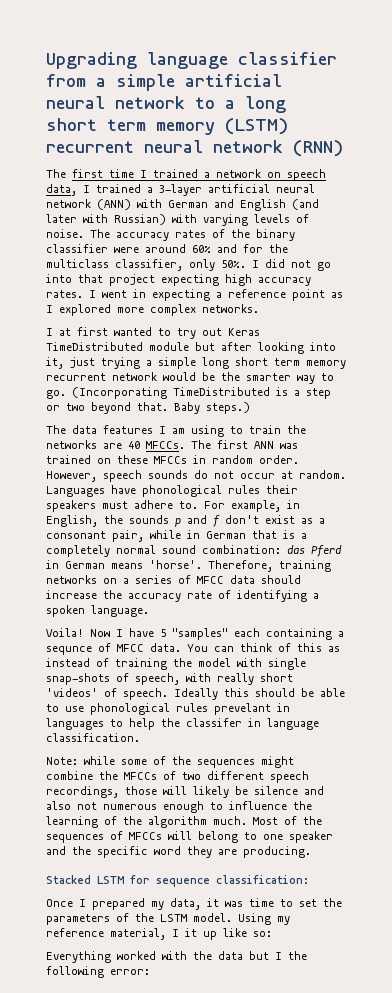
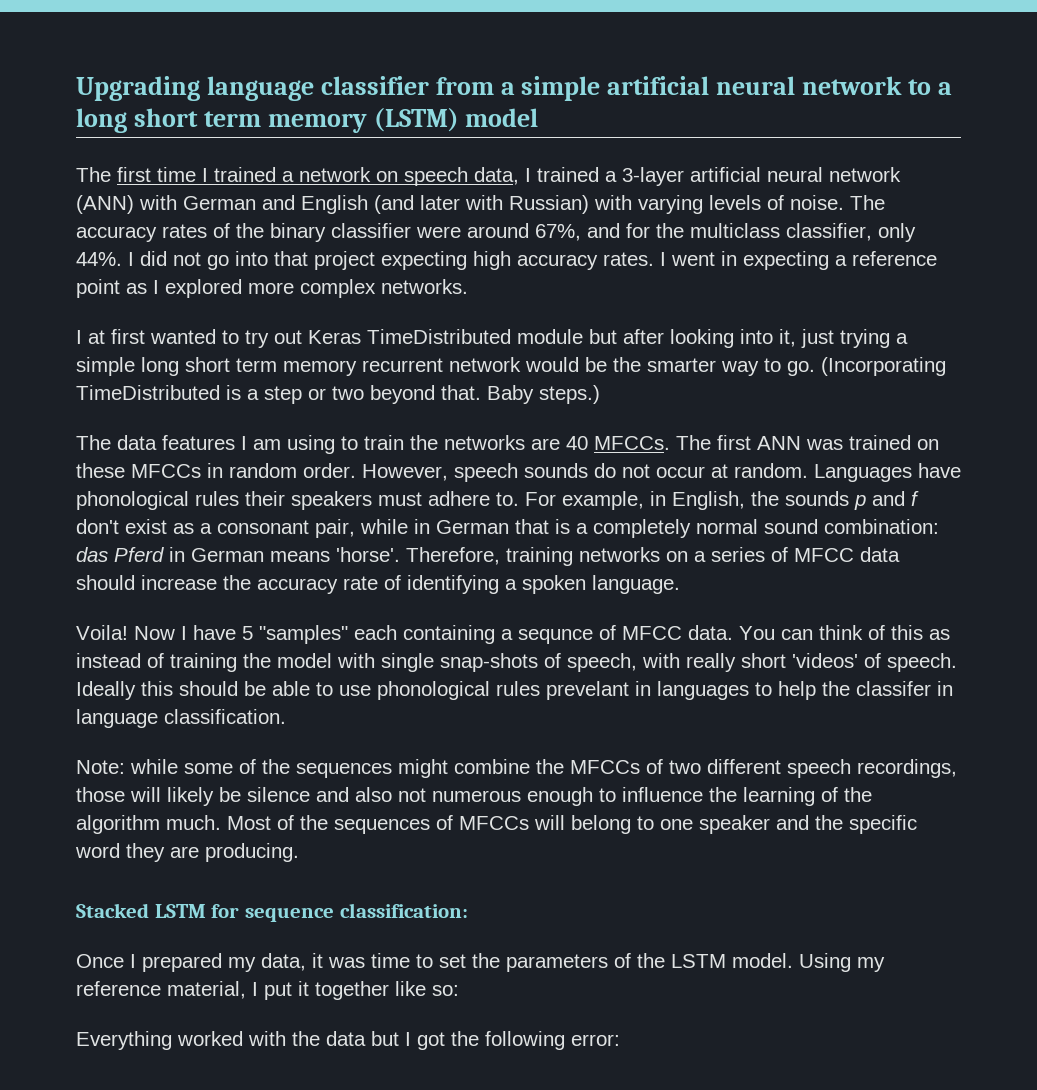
- Upgrading language classifier from a simple artificial neural network to a long short term memory (LSTM) recurrent neural network (RNN)
+ Upgrading language classifier from a simple artificial neural network to a long short term memory (LSTM) model
- The accuracy rates of the binary classifier were around 60% and for the multiclass classifier, only 50%.
+ The accuracy rates of the binary classifier were around 67%, and for the multiclass classifier, only 44%.
- Using my reference material, I it up like so:
+ Using my reference material, I put it together like so:
- Everything worked with the data but I the following error:
+ Everything worked with the data but I got the following error:

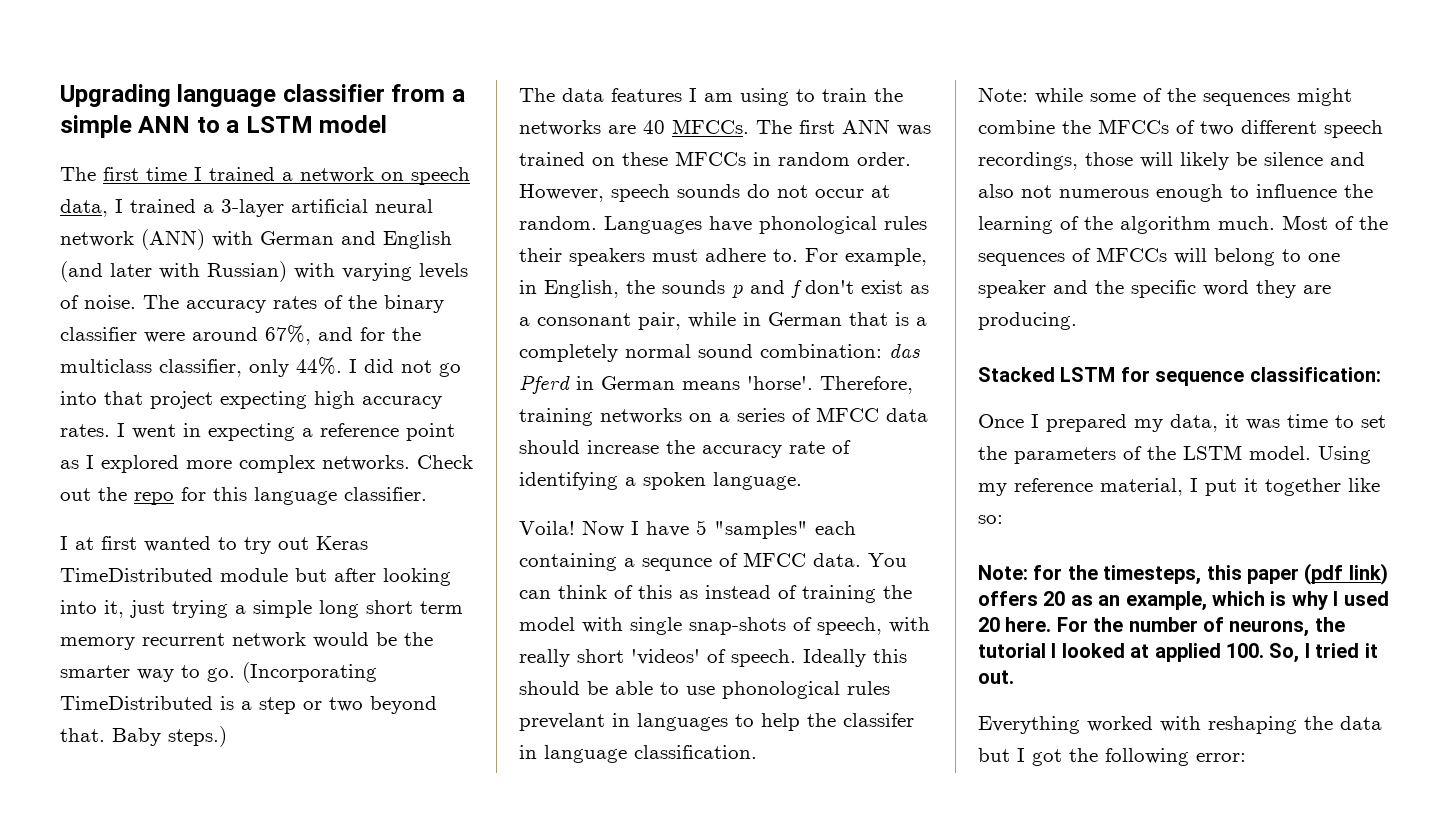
- Upgrading language classifier from a simple artificial neural network to a long short term memory (LSTM) model
+ Upgrading language classifier from a simple ANN to a LSTM model
+ Check out the repo for this language classifier.
+ Note: for the timesteps, this paper (pdf link) offers 20 as an example, which is why I used 20 here. For the number of neurons, the tutorial I looked at applied 100. So, I tried it out.
- Everything worked with the data but I got the following error:
+ Everything worked with reshaping the data but I got the following error:

